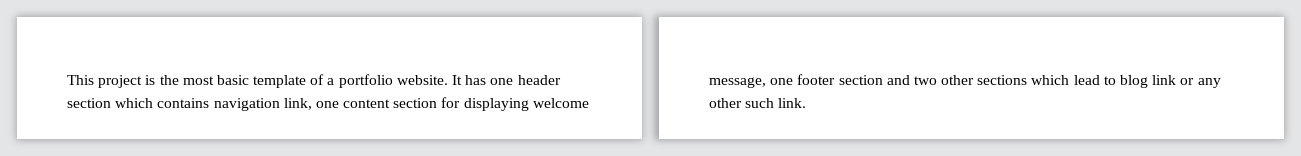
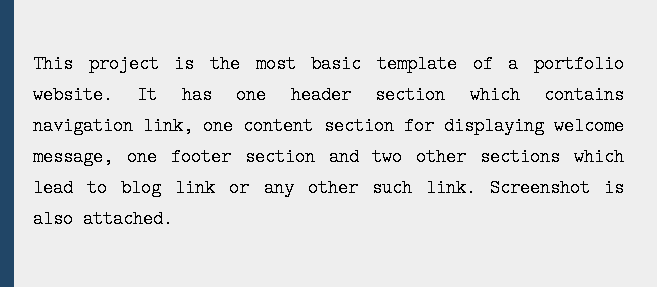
+ Screenshot is also attached.

